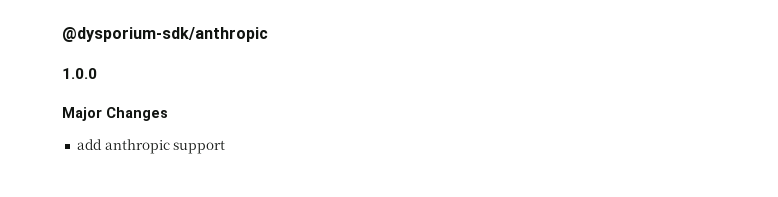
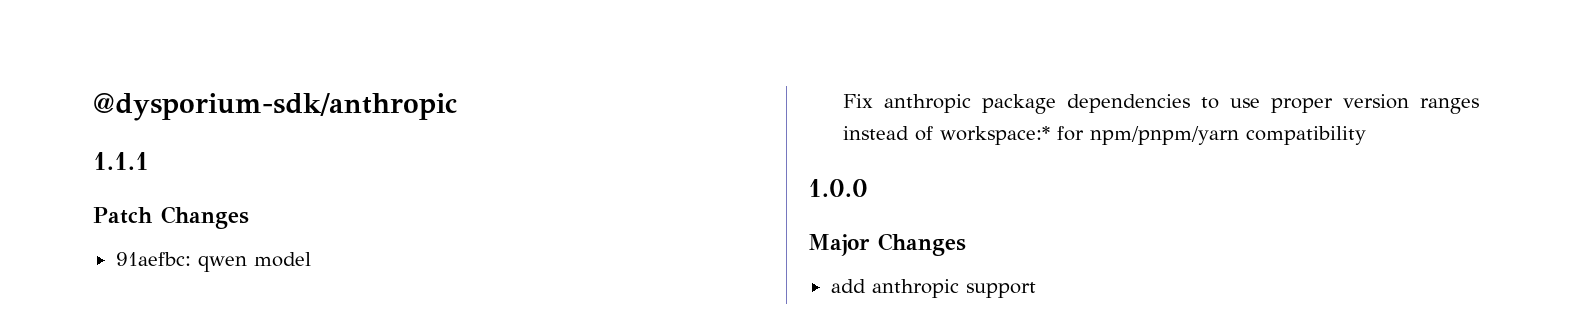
+ 1.1.1
+ Patch Changes
+ 91aefbc: qwen model
+ Fix anthropic package dependencies to use proper version ranges instead of workspace:* for npm/pnpm/yarn compatibility

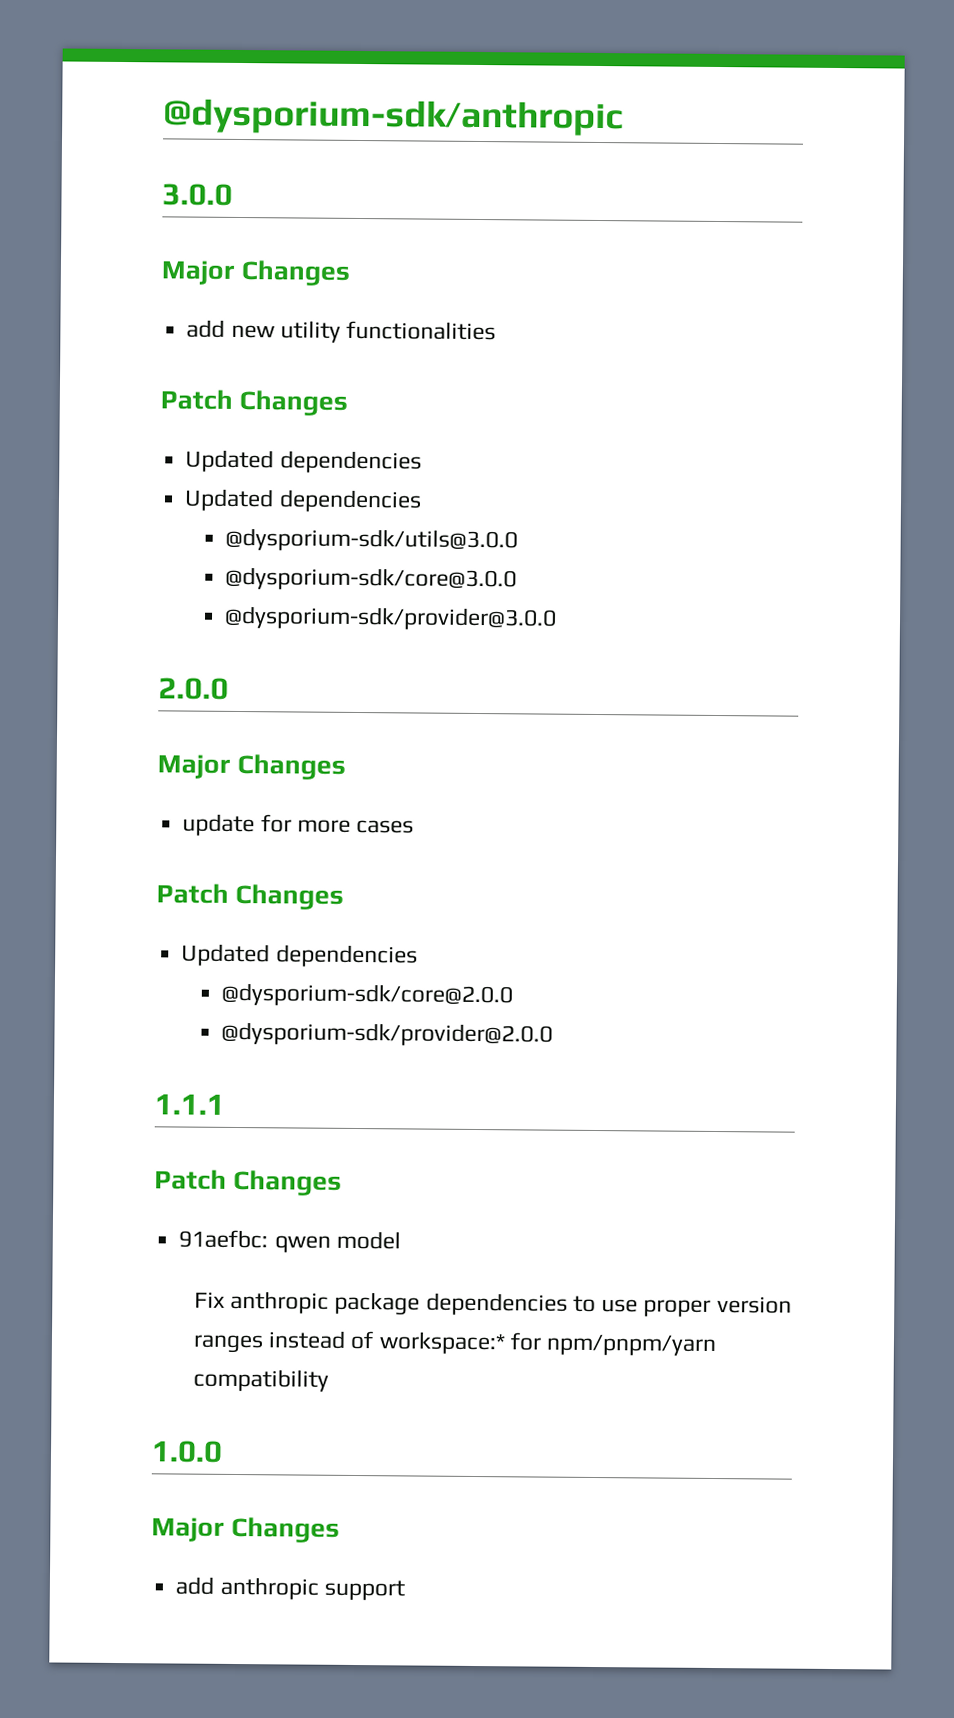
+ 3.0.0
+ Major Changes
+ add new utility functionalities
+ Patch Changes
+ Updated dependencies
+ Updated dependencies
+ @dysporium-sdk/utils@3.0.0
+ @dysporium-sdk/core@3.0.0
+ @dysporium-sdk/provider@3.0.0
+ 2.0.0
+ Major Changes
+ update for more cases
+ Patch Changes
+ Updated dependencies
+ @dysporium-sdk/core@2.0.0
+ @dysporium-sdk/provider@2.0.0

